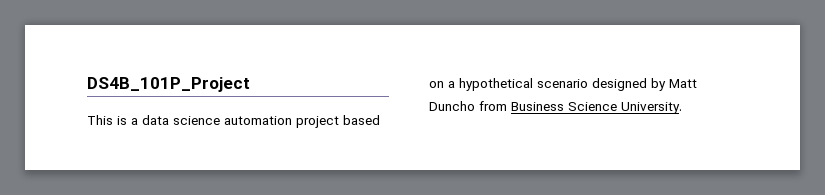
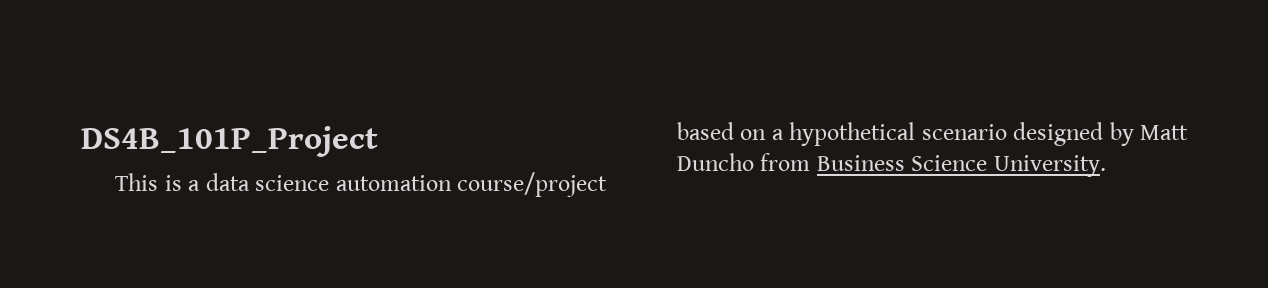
- This is a data science automation project based on a hypothetical scenario designed by Matt Duncho from Business Science University.
+ This is a data science automation course/project based on a hypothetical scenario designed by Matt Duncho from Business Science University.

